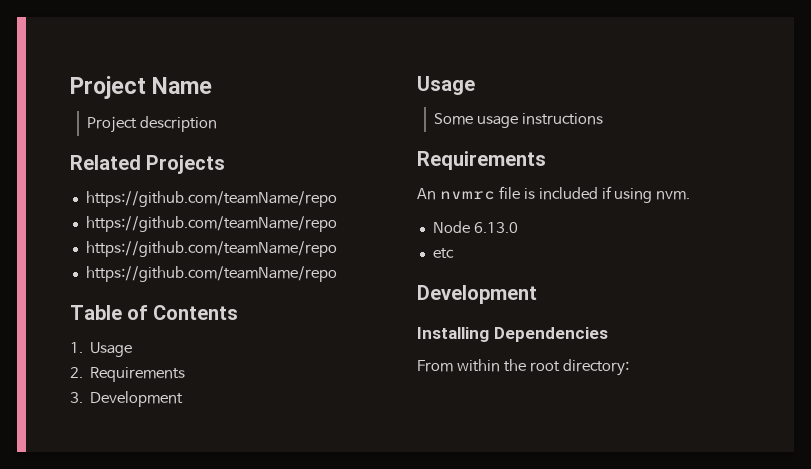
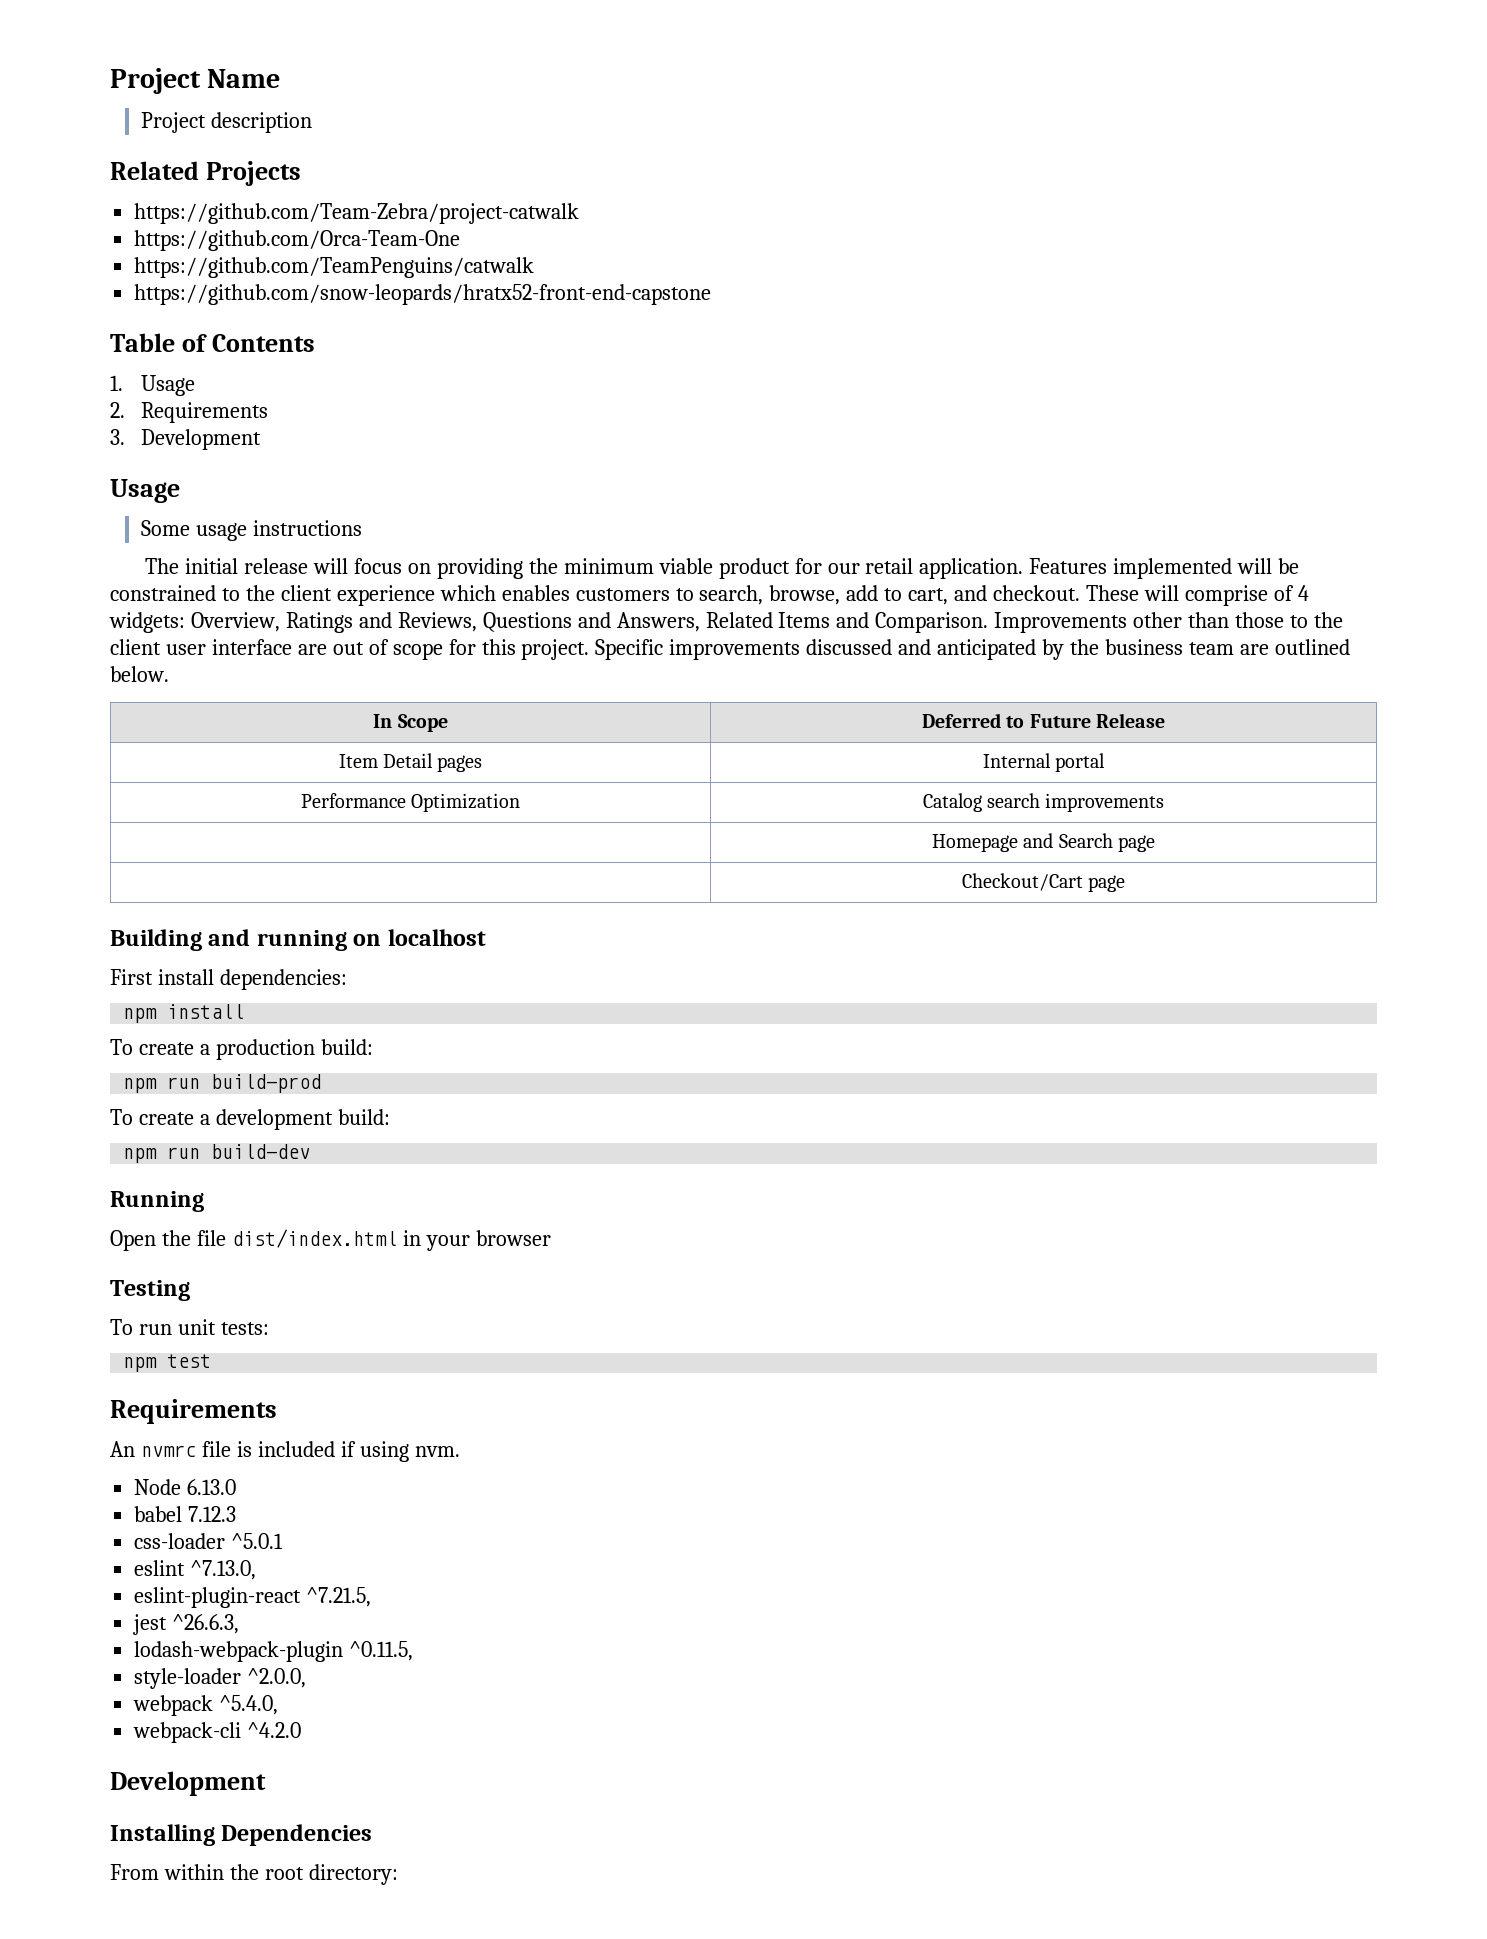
  Related Projects
- https://github.com/teamName/repo
- https://github.com/teamName/repo
- https://github.com/teamName/repo
- https://github.com/teamName/repo
+ https://github.com/Team-Zebra/project-catwalk
+ https://github.com/Orca-Team-One
+ https://github.com/TeamPenguins/catwalk
+ https://github.com/snow-leopards/hratx52-front-end-capstone
+ The initial release will focus on providing the minimum viable product for our retail application. Features implemented will be constrained to the client experience which enables customers to search, browse, add to cart, and checkout. These will comprise of 4 widgets: Overview, Ratings and Reviews, Questions and Answers, Related Items and Comparison. Improvements other than those to the client user interface are out of scope for this project. Specific improvements discussed and anticipated by the business team are outlined below.
+ In Scope | Deferred to Future Release
+ Item Detail pages | Internal portal
+ Performance Optimization | Catalog search improvements
+ | Homepage and Search page
+ | Checkout/Cart page
+ Building and running on localhost
+ First install dependencies:
+ npm install
+ To create a production build:
+ npm run build-prod
+ To create a development build:
+ npm run build-dev
+ Running
+ Open the file dist/index.html in your browser
+ Testing
+ To run unit tests:
+ npm test
- etc
+ babel 7.12.3
+ css-loader ^5.0.1
+ eslint ^7.13.0,
+ eslint-plugin-react ^7.21.5,
+ jest ^26.6.3,
+ lodash-webpack-plugin ^0.11.5,
+ style-loader ^2.0.0,
+ webpack ^5.4.0,
+ webpack-cli ^4.2.0

